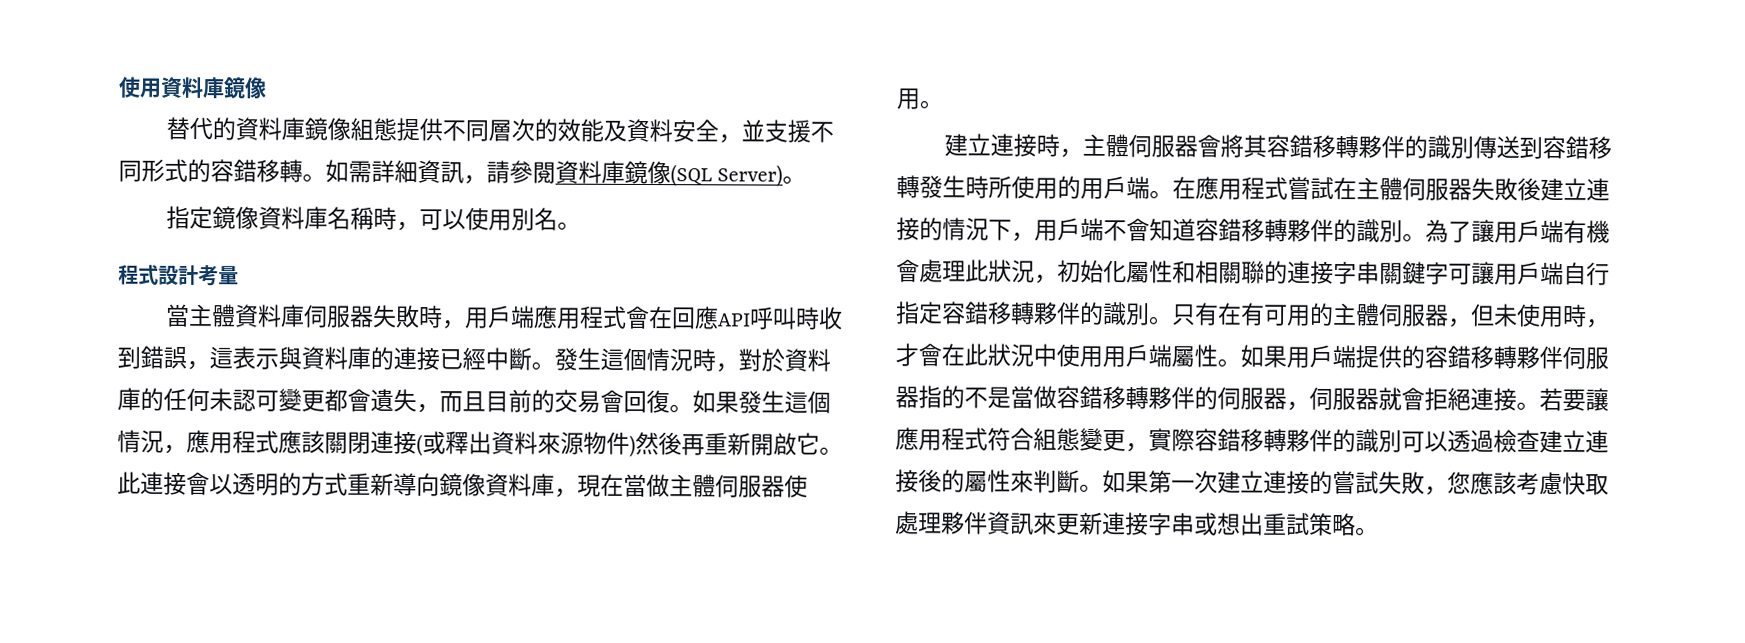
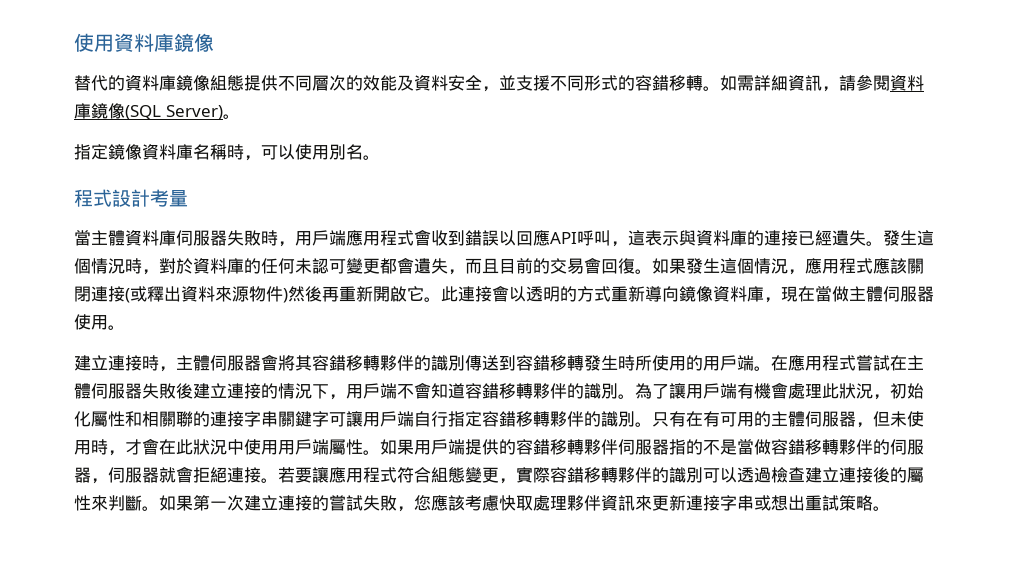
- 當主體資料庫伺服器失敗時，用戶端應用程式會在回應API呼叫時收到錯誤，這表示與資料庫的連接已經中斷。
+ 當主體資料庫伺服器失敗時，用戶端應用程式會收到錯誤以回應API呼叫，這表示與資料庫的連接已經遺失。

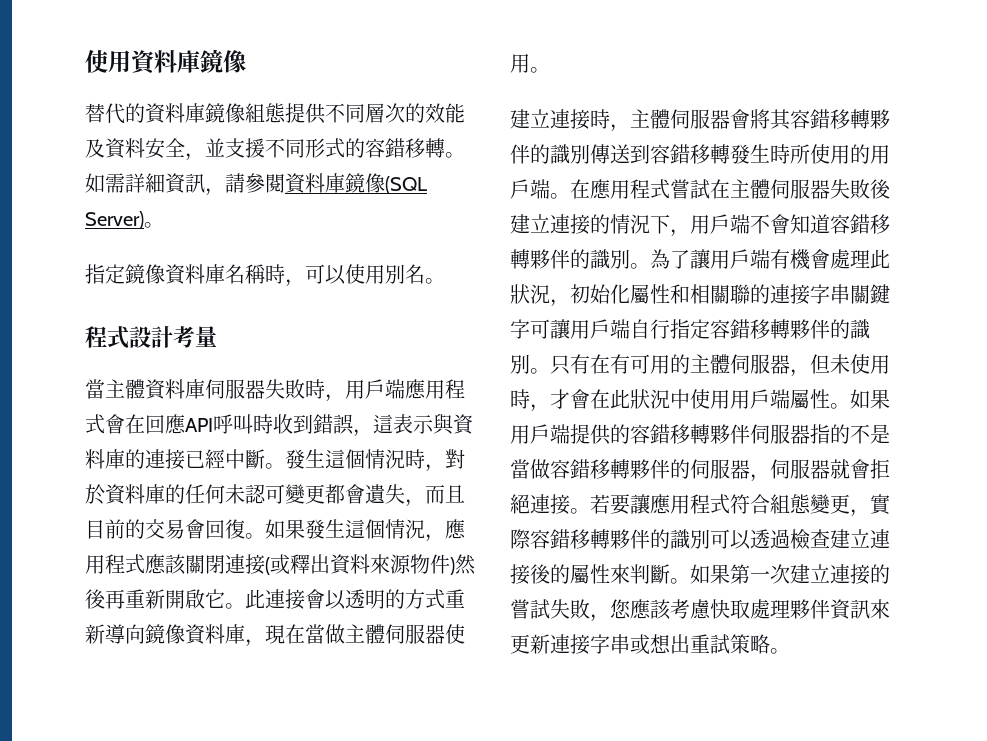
- 當主體資料庫伺服器失敗時，用戶端應用程式會收到錯誤以回應API呼叫，這表示與資料庫的連接已經遺失。
+ 當主體資料庫伺服器失敗時，用戶端應用程式會在回應API呼叫時收到錯誤，這表示與資料庫的連接已經中斷。

